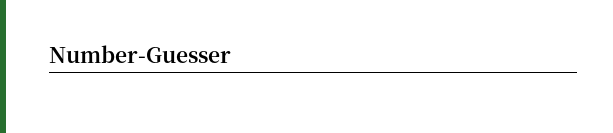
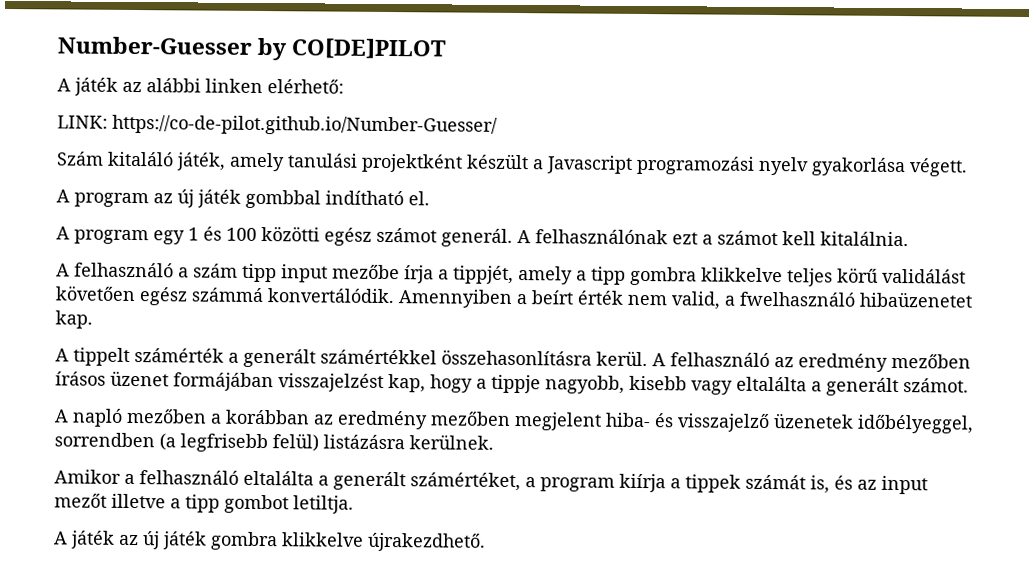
- Number-Guesser
+ Number-Guesser by CO[DE]PILOT
+ A játék az alábbi linken elérhető:
+ LINK: https://co-de-pilot.github.io/Number-Guesser/
+ Szám kitaláló játék, amely tanulási projektként készült a Javascript programozási nyelv gyakorlása végett.
+ A program az új játék gombbal indítható el.
+ A program egy 1 és 100 közötti egész számot generál. A felhasználónak ezt a számot kell kitalálnia.
+ A felhasználó a szám tipp input mezőbe írja a tippjét, amely a tipp gombra klikkelve teljes körű validálást követően egész számmá konvertálódik. Amennyiben a beírt érték nem valid, a fwelhasználó hibaüzenetet kap.
+ A tippelt számérték a generált számértékkel összehasonlításra kerül. A felhasználó az eredmény mezőben írásos üzenet formájában visszajelzést kap, hogy a tippje nagyobb, kisebb vagy eltalálta a generált számot.
+ A napló mezőben a korábban az eredmény mezőben megjelent hiba- és visszajelző üzenetek időbélyeggel, sorrendben (a legfrisebb felül) listázásra kerülnek.
+ Amikor a felhasználó eltalálta a generált számértéket, a program kiírja a tippek számát is, és az input mezőt illetve a tipp gombot letiltja.
+ A játék az új játék gombra klikkelve újrakezdhető.

